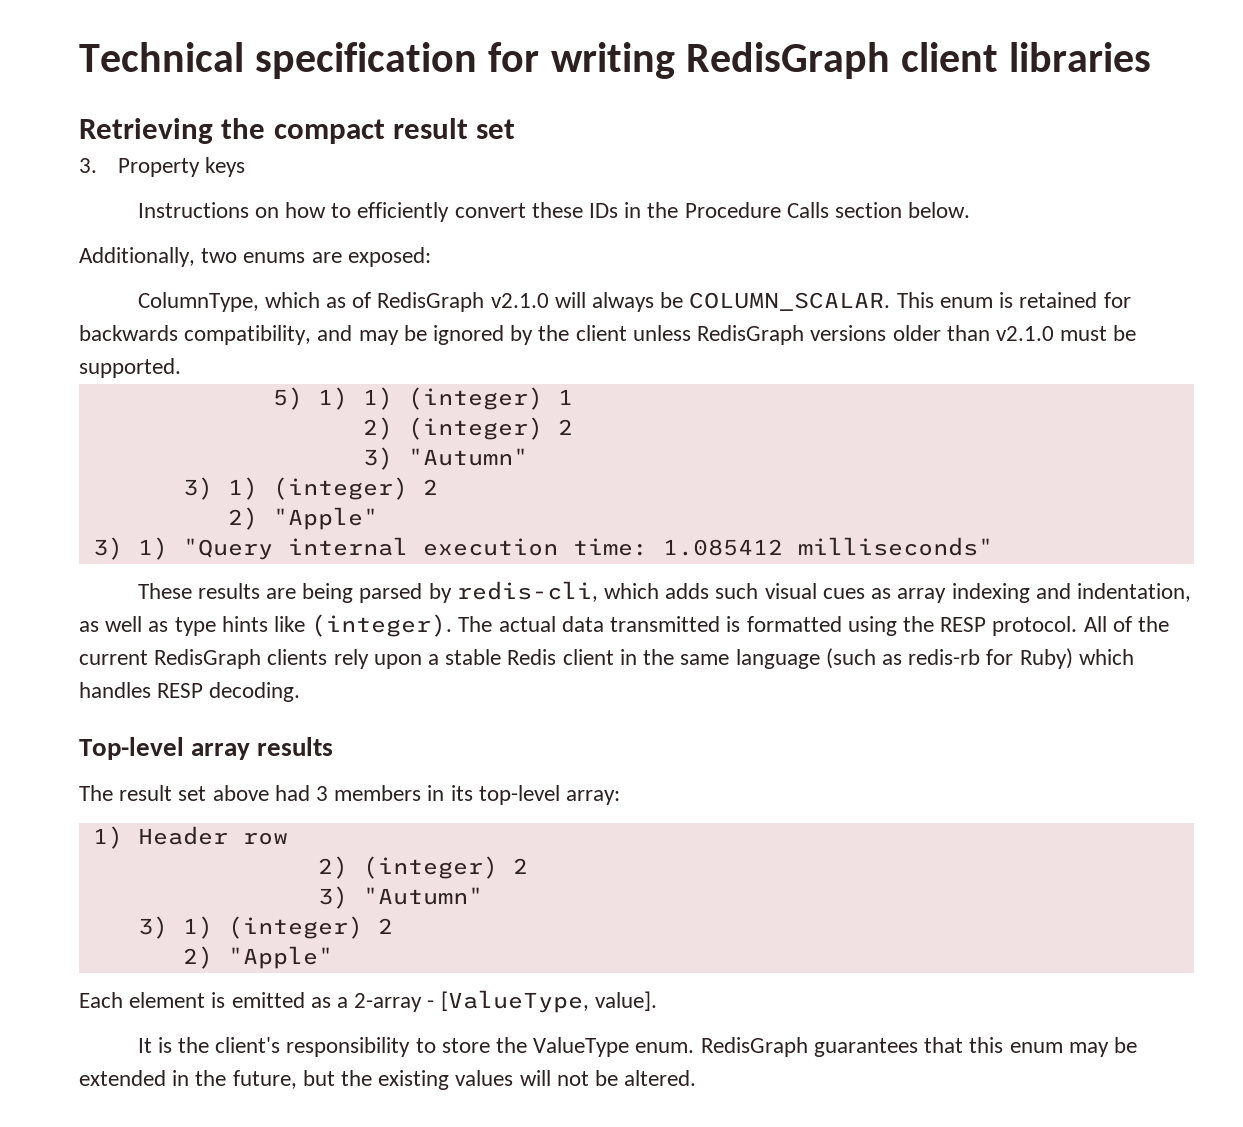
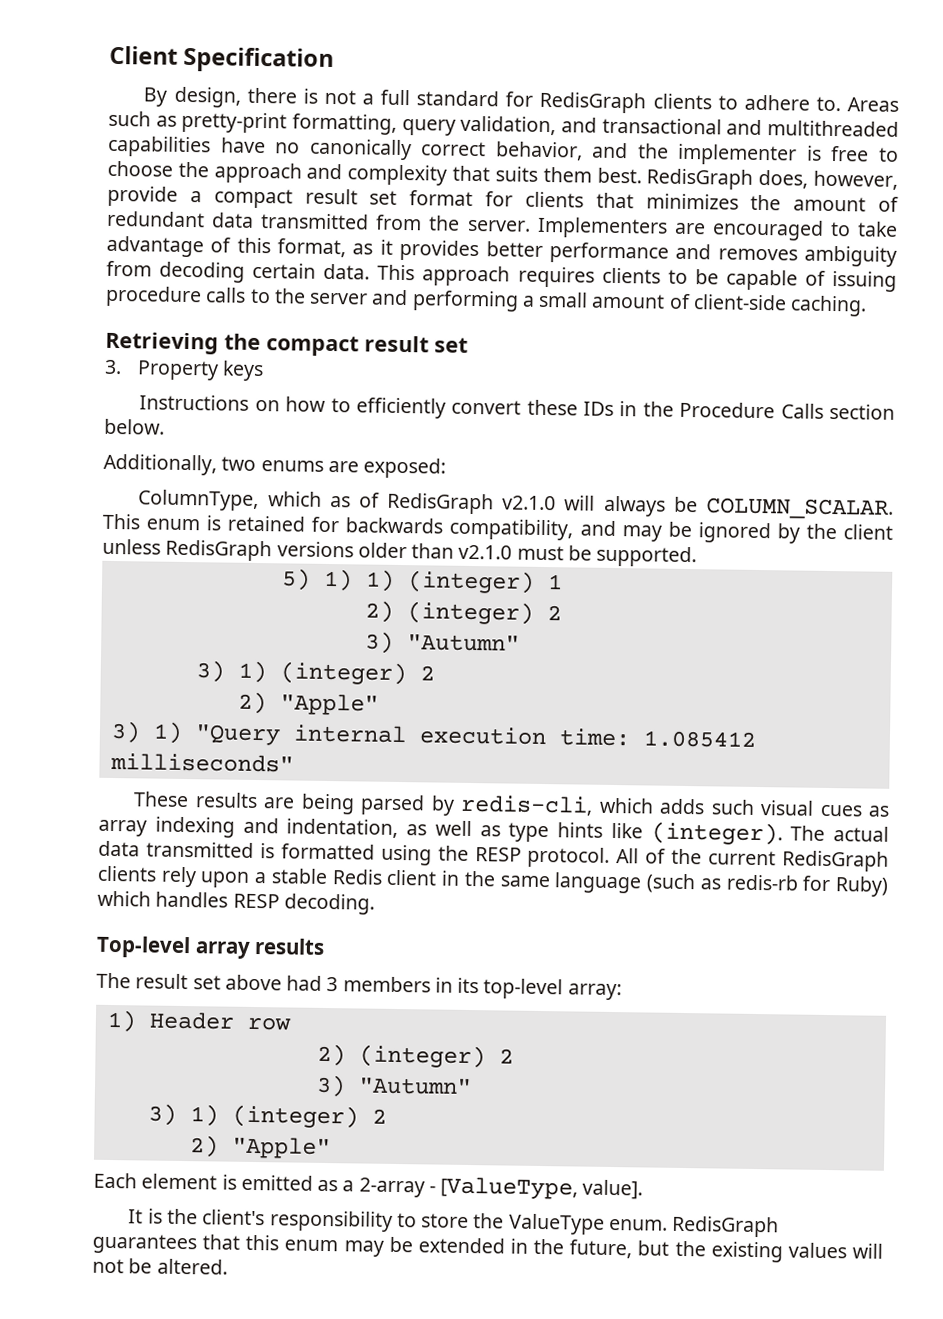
- Technical specification for writing RedisGraph client libraries
+ Client Specification
+ By design, there is not a full standard for RedisGraph clients to adhere to. Areas such as pretty-print formatting, query validation, and transactional and multithreaded capabilities have no canonically correct behavior, and the implementer is free to choose the approach and complexity that suits them best. RedisGraph does, however, provide a compact result set format for clients that minimizes the amount of redundant data transmitted from the server. Implementers are encouraged to take advantage of this format, as it provides better performance and removes ambiguity from decoding certain data. This approach requires clients to be capable of issuing procedure calls to the server and performing a small amount of client-side caching.

